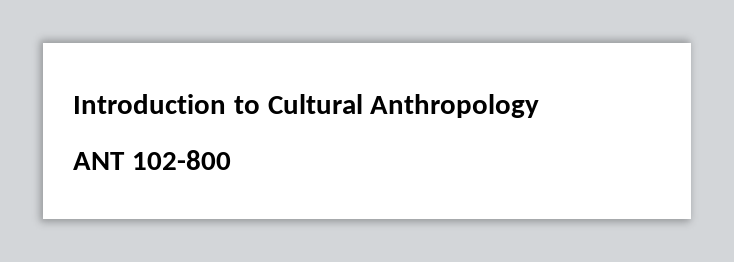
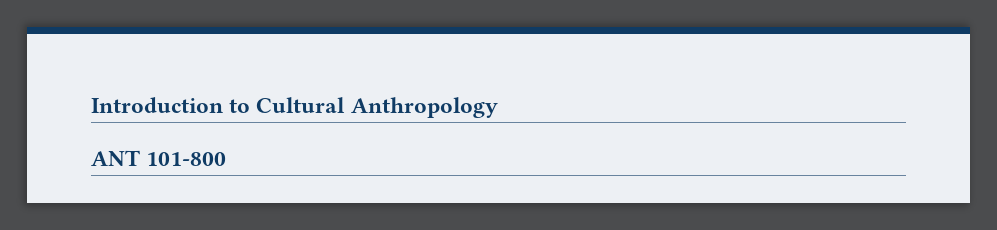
- ANT 102-800
+ ANT 101-800

